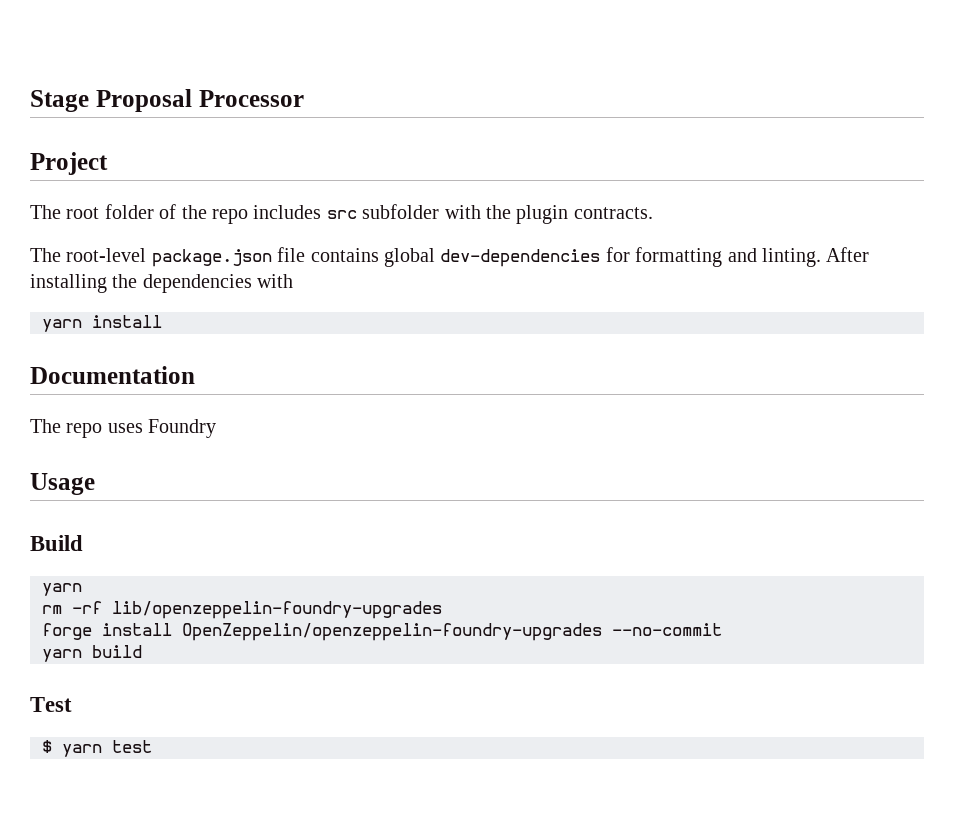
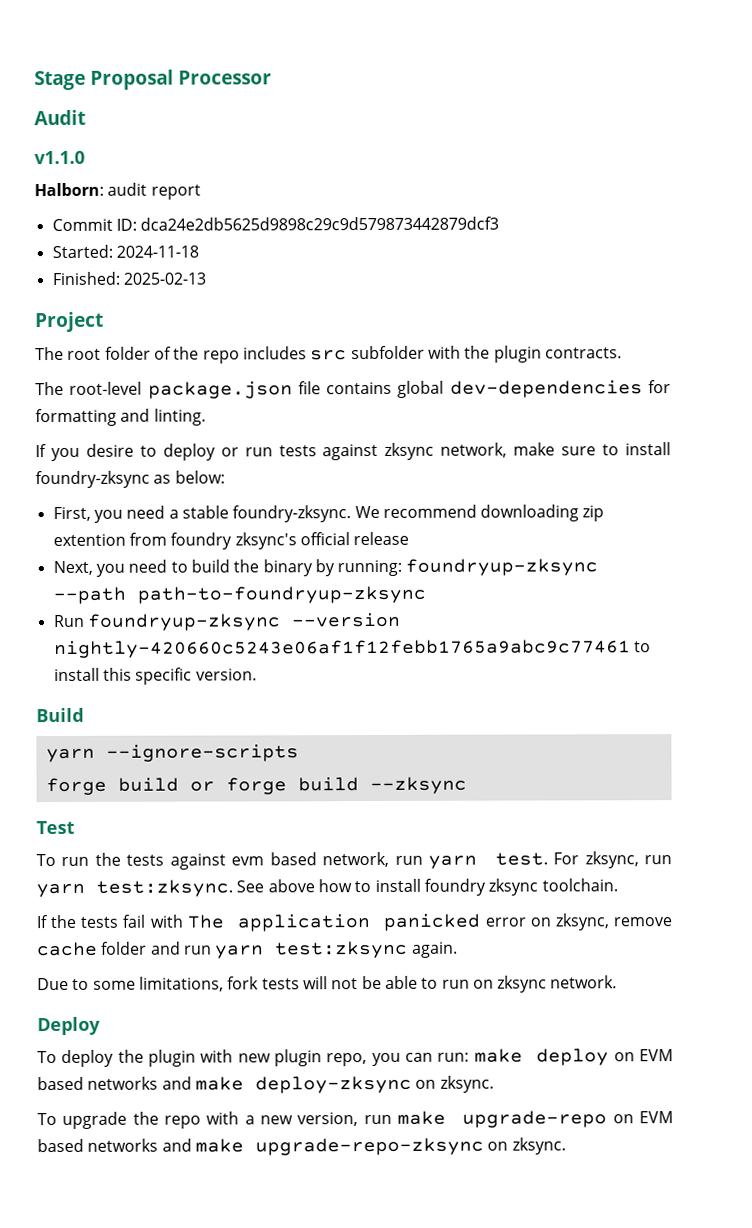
+ Audit
+ v1.1.0
+ Halborn: audit report
+ Commit ID: dca24e2db5625d9898c29c9d579873442879dcf3
+ Started: 2024-11-18
+ Finished: 2025-02-13
- The root-level package.json file contains global dev-dependencies for formatting and linting. After installing the dependencies with
- yarn install
- Documentation
- The repo uses Foundry
- Usage
+ The root-level package.json file contains global dev-dependencies for formatting and linting.
+ If you desire to deploy or run tests against zksync network, make sure to install foundry-zksync as below:
+ First, you need a stable foundry-zksync. We recommend downloading zip extention from foundry zksync's official release
+ Next, you need to build the binary by running: foundryup-zksync --path path-to-foundryup-zksync
+ Run foundryup-zksync --version nightly-420660c5243e06af1f12febb1765a9abc9c77461 to install this specific version.
  Build
- yarn
- rm -rf lib/openzeppelin-foundry-upgrades
- forge install OpenZeppelin/openzeppelin-foundry-upgrades --no-commit
- yarn build
+ yarn --ignore-scripts
+ forge build or forge build --zksync
  Test
- $ yarn test
+ To run the tests against evm based network, run yarn test. For zksync, run yarn test:zksync. See above how to install foundry zksync toolchain.
+ If the tests fail with The application panicked error on zksync, remove cache folder and run yarn test:zksync again.
+ Due to some limitations, fork tests will not be able to run on zksync network.
+ Deploy
+ To deploy the plugin with new plugin repo, you can run: make deploy on EVM based networks and make deploy-zksync on zksync.
+ To upgrade the repo with a new version, run make upgrade-repo on EVM based networks and make upgrade-repo-zksync on zksync.

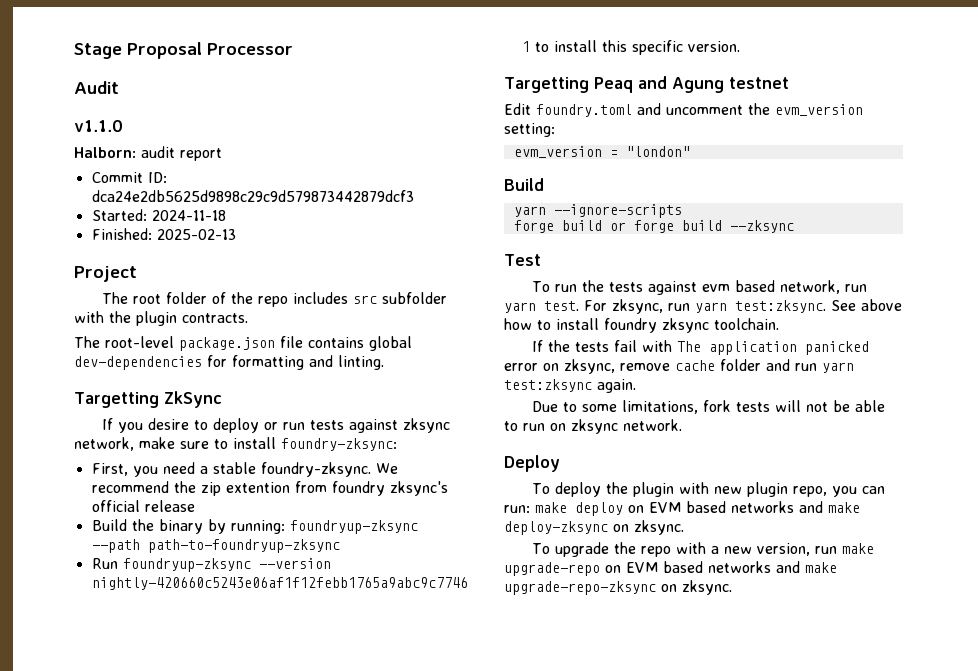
+ Targetting ZkSync
- If you desire to deploy or run tests against zksync network, make sure to install foundry-zksync as below:
+ If you desire to deploy or run tests against zksync network, make sure to install foundry-zksync:
- We recommend downloading zip extention from foundry zksync's official release
+ We recommend the zip extention from foundry zksync's official release
- Next, you need to build the binary by running: foundryup-zksync --path path-to-foundryup-zksync
+ Build the binary by running: foundryup-zksync --path path-to-foundryup-zksync
+ Targetting Peaq and Agung testnet
+ Edit foundry.toml and uncomment the evm_version setting:
+ evm_version = "london"

